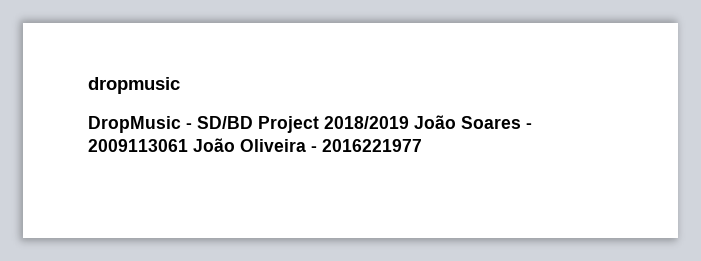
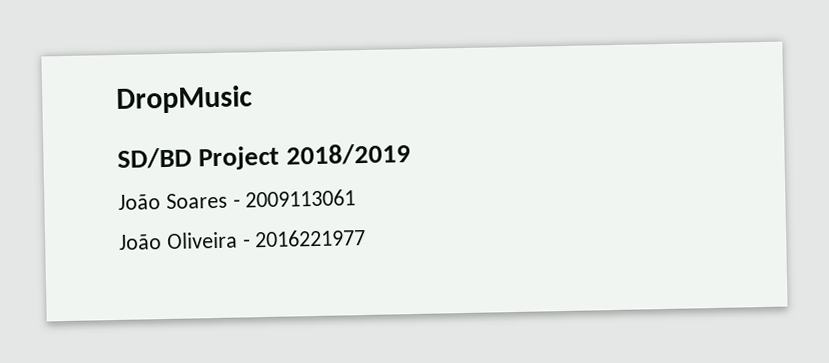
- dropmusic
- DropMusic - SD/BD Project 2018/2019 João Soares - 2009113061 João Oliveira - 2016221977
+ DropMusic
+ SD/BD Project 2018/2019
+ João Soares - 2009113061
+ João Oliveira - 2016221977

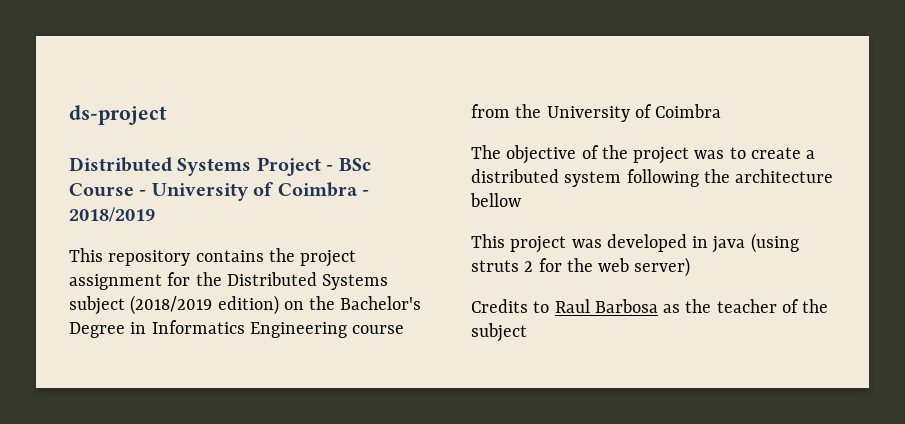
- DropMusic
- SD/BD Project 2018/2019
- João Soares - 2009113061
- João Oliveira - 2016221977
+ ds-project
+ Distributed Systems Project - BSc Course - University of Coimbra - 2018/2019
+ This repository contains the project assignment for the Distributed Systems subject (2018/2019 edition) on the Bachelor's Degree in Informatics Engineering course from the University of Coimbra
+ The objective of the project was to create a distributed system following the architecture bellow
+ This project was developed in java (using struts 2 for the web server)
+ Credits to Raul Barbosa as the teacher of the subject

